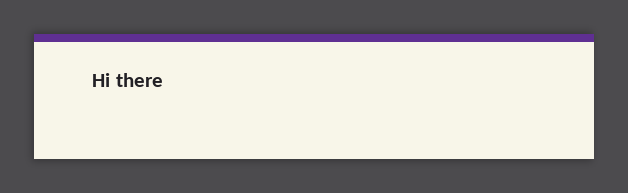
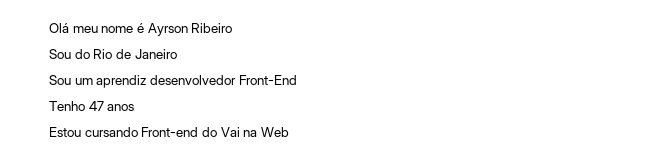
- Hi there
+ Olá meu nome é Ayrson Ribeiro
+ Sou do Rio de Janeiro
+ Sou um aprendiz desenvolvedor Front-End
+ Tenho 47 anos
+ Estou cursando Front-end do Vai na Web

